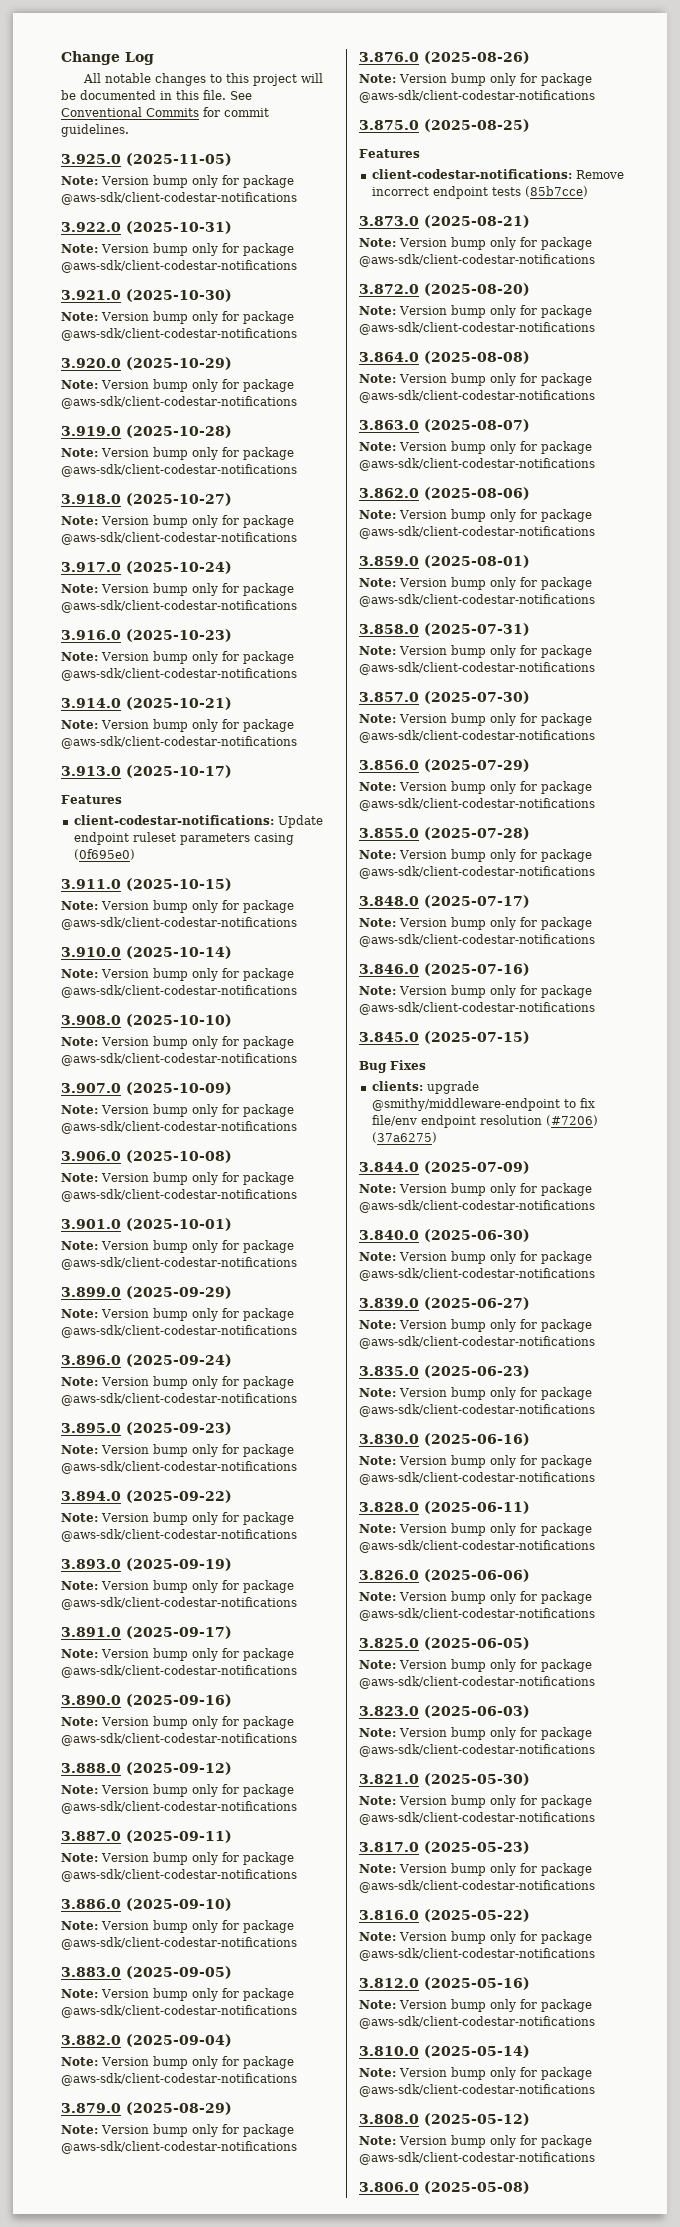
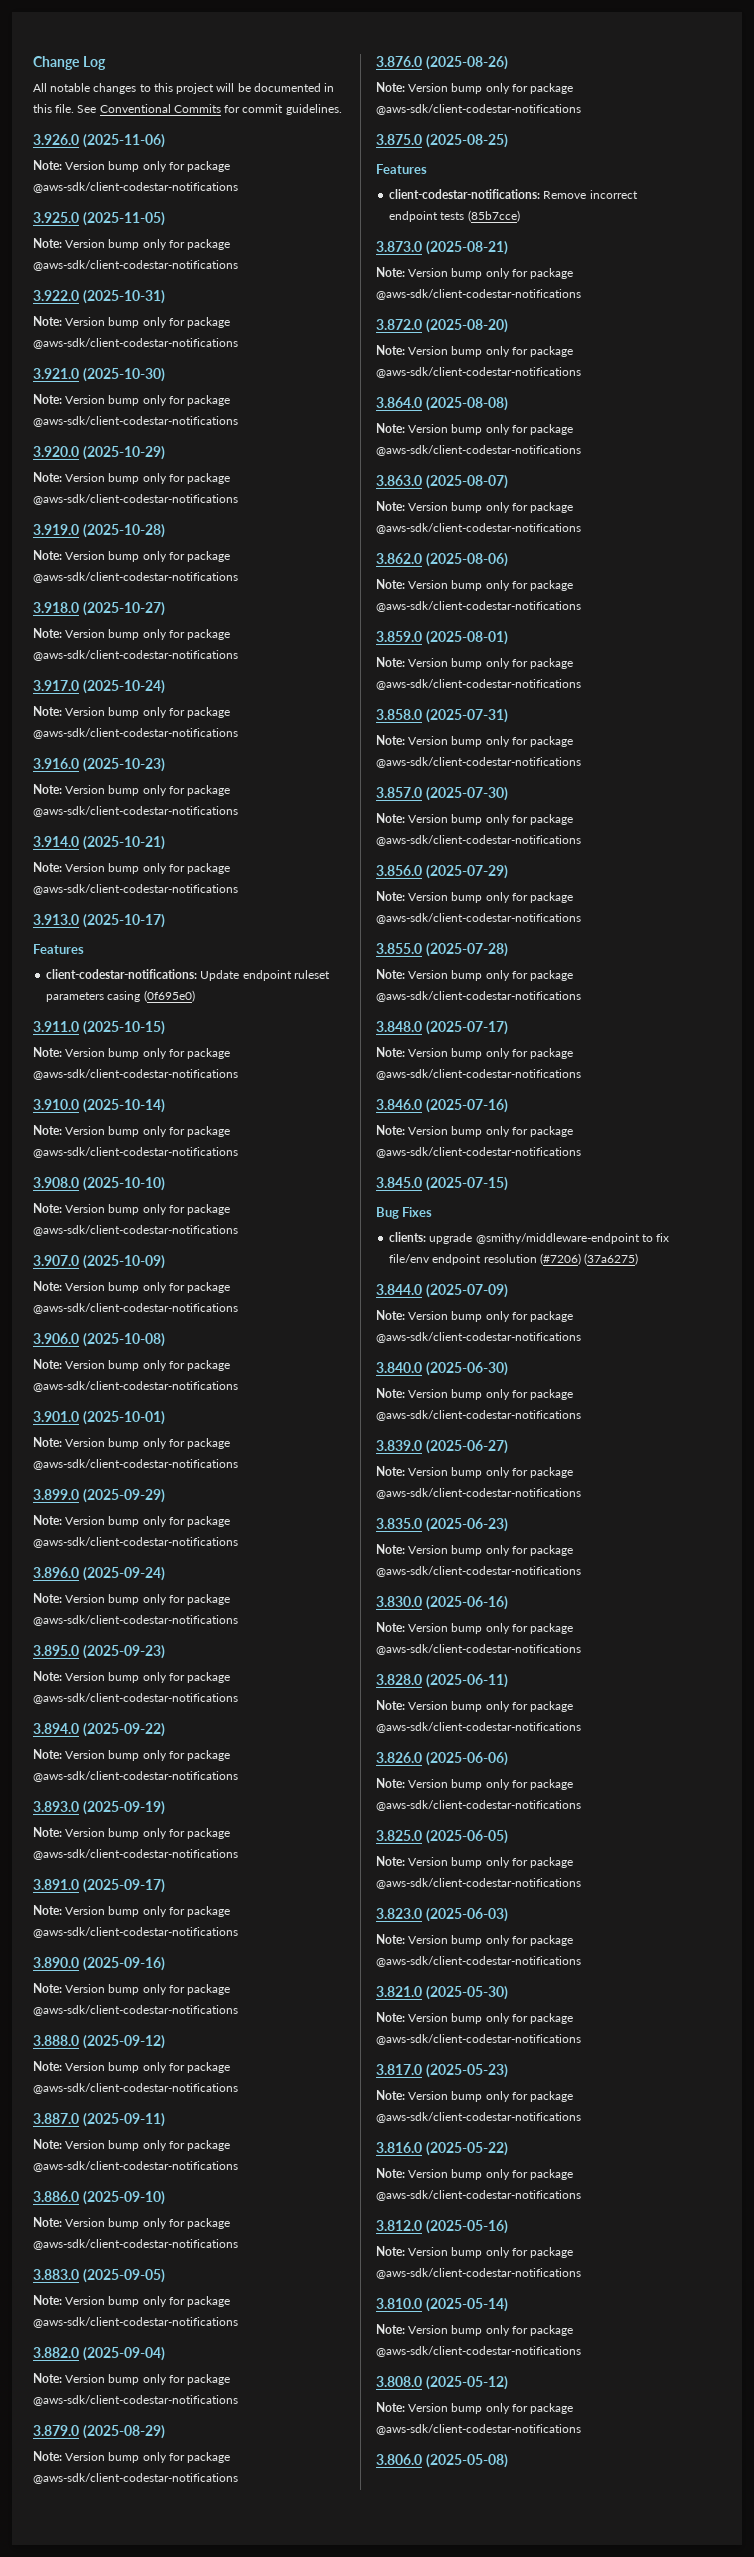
+ 3.926.0 (2025-11-06)
+ Note: Version bump only for package @aws-sdk/client-codestar-notifications

